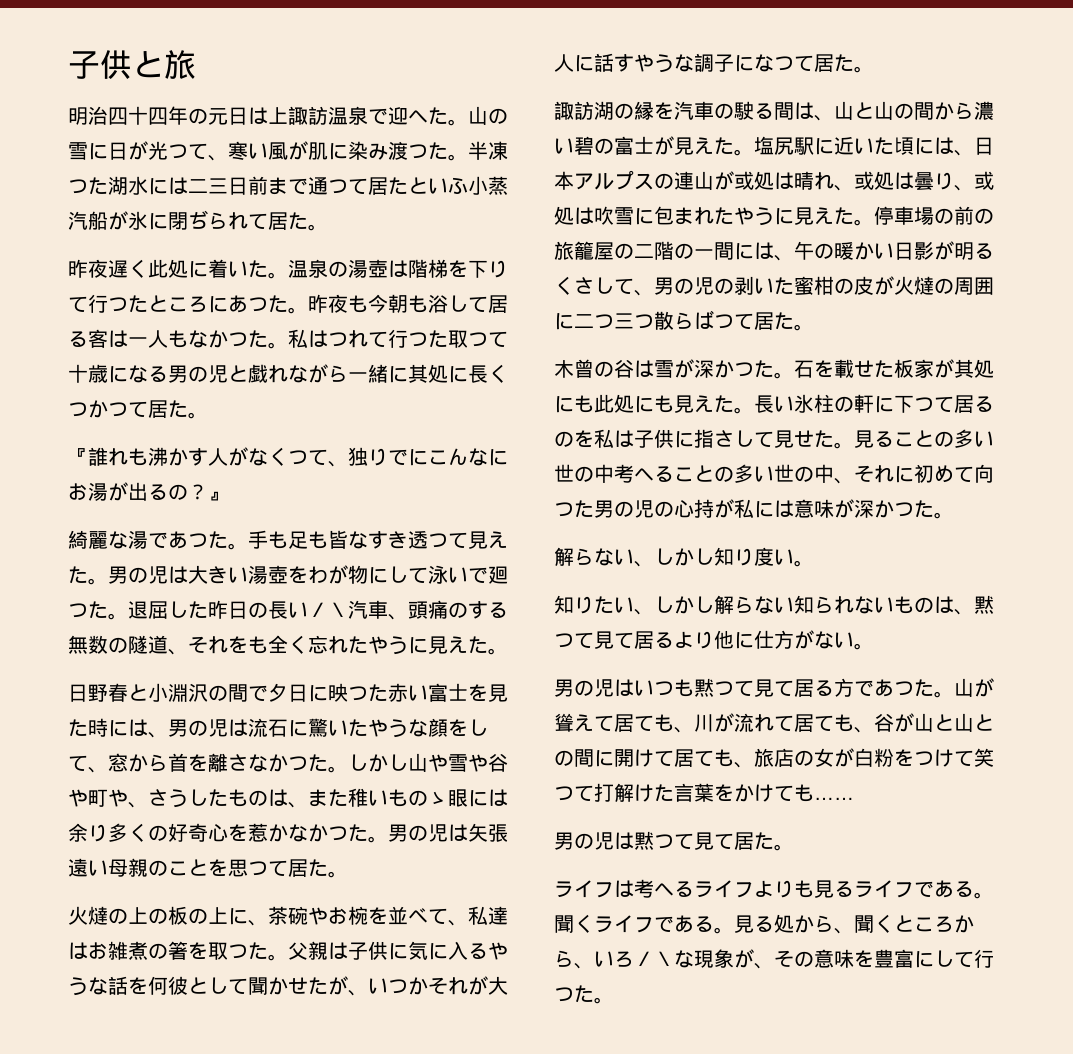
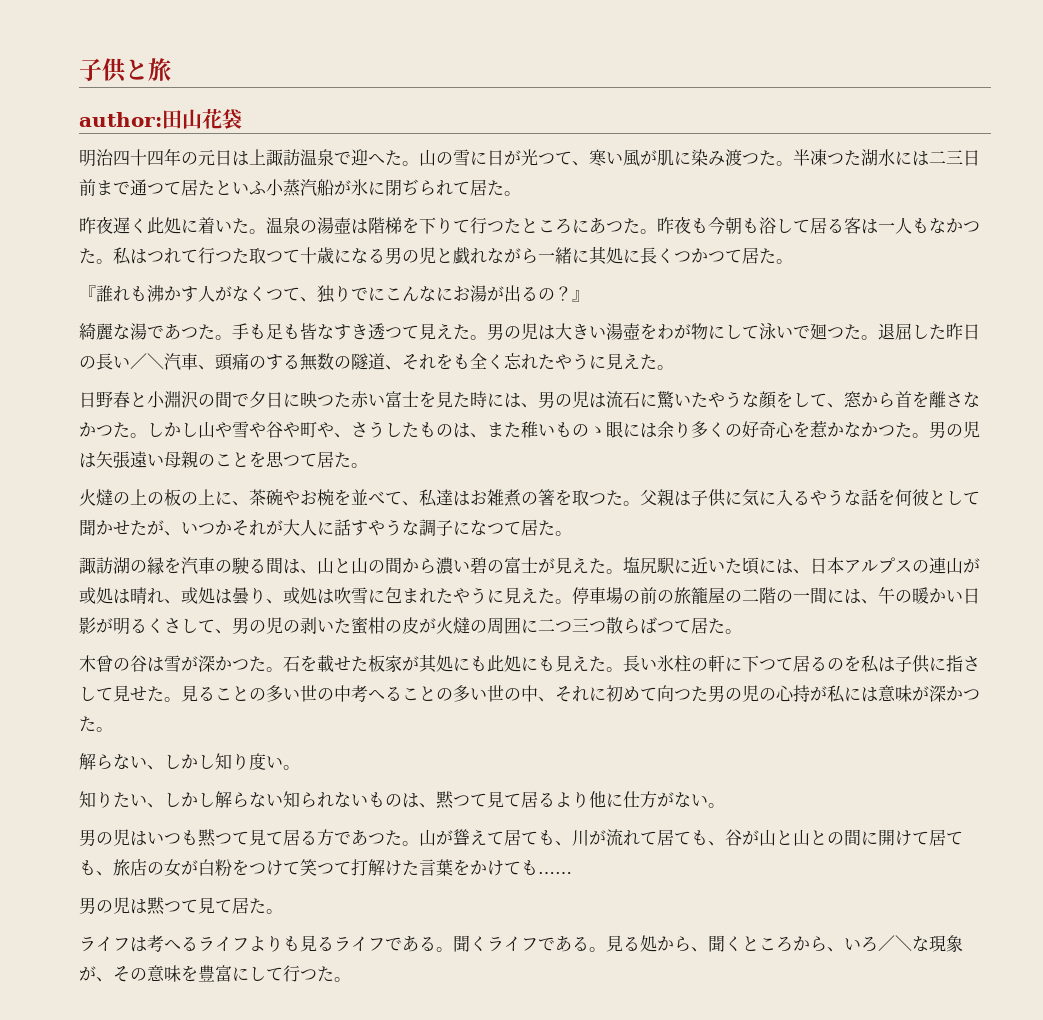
+ author:田山花袋

